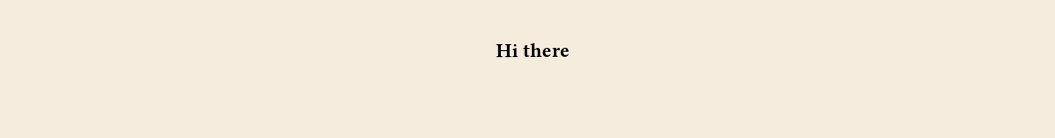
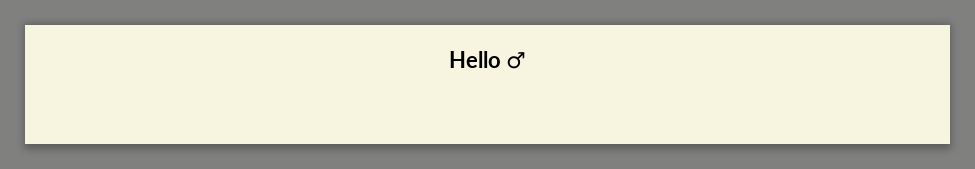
- Hi there
+ Hello ♂

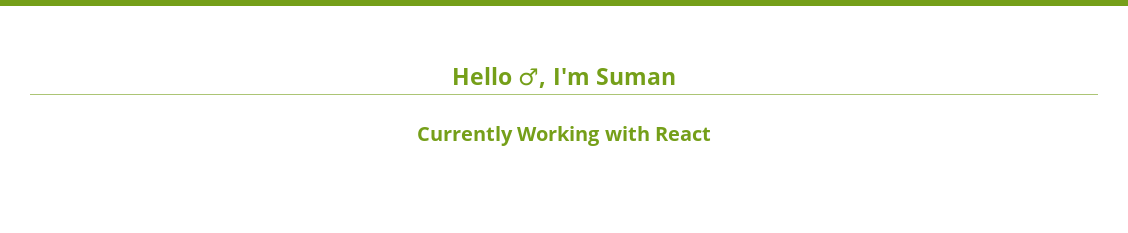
- Hello ♂
+ Hello ♂, I'm Suman
+ Currently Working with React

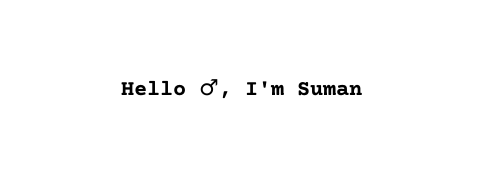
- Currently Working with React

